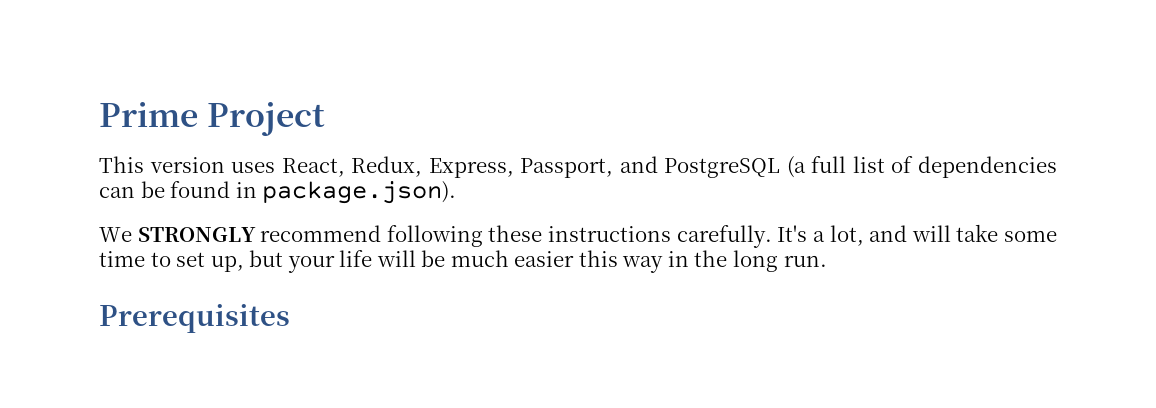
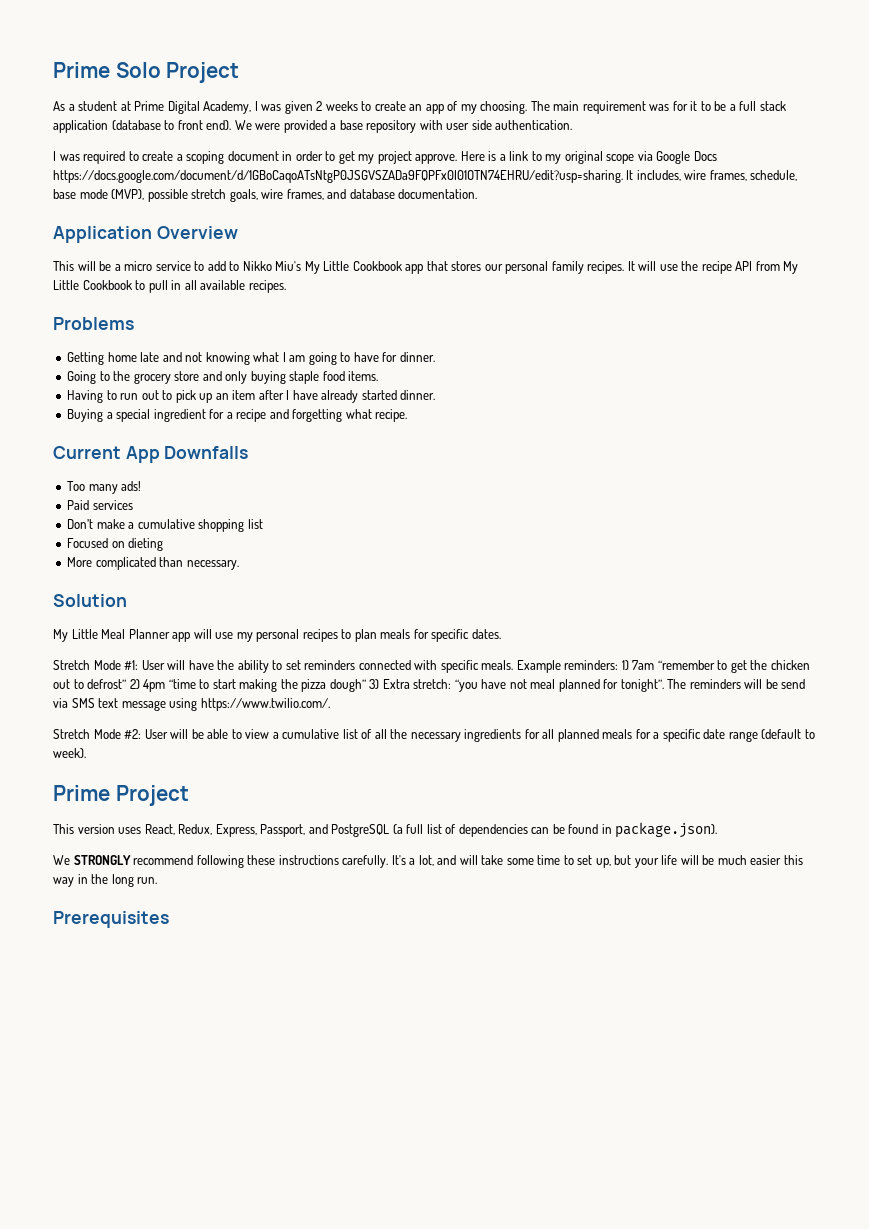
+ Prime Solo Project
+ As a student at Prime Digital Academy, I was given 2 weeks to create an app of my choosing. The main requirement was for it to be a full stack application (database to front end). We were provided a base repository with user side authentication.
+ I was required to create a scoping document in order to get my project approve. Here is a link to my original scope via Google Docs https://docs.google.com/document/d/1GBoCaqoATsNtgP0JSGVSZADa9FQPFx0l01OTN74EHRU/edit?usp=sharing. It includes, wire frames, schedule, base mode (MVP), possible stretch goals, wire frames, and database documentation.
+ Application Overview
+ This will be a micro service to add to Nikko Miu's My Little Cookbook app that stores our personal family recipes. It will use the recipe API from My Little Cookbook to pull in all available recipes.
+ Problems
+ Getting home late and not knowing what I am going to have for dinner.
+ Going to the grocery store and only buying staple food items.
+ Having to run out to pick up an item after I have already started dinner.
+ Buying a special ingredient for a recipe and forgetting what recipe.
+ Current App Downfalls
+ Too many ads!
+ Paid services
+ Don’t make a cumulative shopping list
+ Focused on dieting
+ More complicated than necessary.
+ Solution
+ My Little Meal Planner app will use my personal recipes to plan meals for specific dates.
+ Stretch Mode #1: User will have the ability to set reminders connected with specific meals. Example reminders: 1) 7am “remember to get the chicken out to defrost” 2) 4pm “time to start making the pizza dough” 3) Extra stretch: “you have not meal planned for tonight”. The reminders will be send via SMS text message using https://www.twilio.com/.
+ Stretch Mode #2: User will be able to view a cumulative list of all the necessary ingredients for all planned meals for a specific date range (default to week).

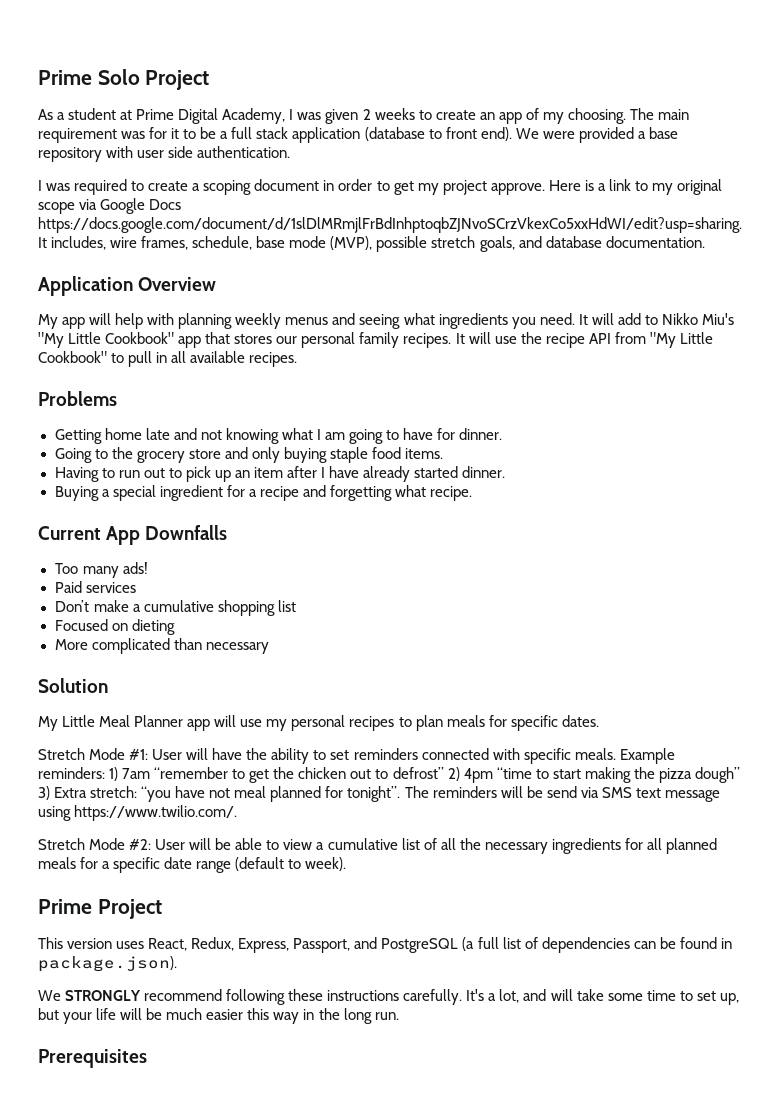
- Here is a link to my original scope via Google Docs https://docs.google.com/document/d/1GBoCaqoATsNtgP0JSGVSZADa9FQPFx0l01OTN74EHRU/edit?usp=sharing. It includes, wire frames, schedule, base mode (MVP), possible stretch goals, wire frames, and database documentation.
+ Here is a link to my original scope via Google Docs https://docs.google.com/document/d/1slDlMRmjlFrBdInhptoqbZJNvoSCrzVkexCo5xxHdWI/edit?usp=sharing. It includes, wire frames, schedule, base mode (MVP), possible stretch goals, and database documentation.
- This will be a micro service to add to Nikko Miu's My Little Cookbook app that stores our personal family recipes.
+ My app will help with planning weekly menus and seeing what ingredients you need. It will add to Nikko Miu's "My Little Cookbook" app that stores our personal family recipes.
- It will use the recipe API from My Little Cookbook to pull in all available recipes.
+ It will use the recipe API from "My Little Cookbook" to pull in all available recipes.
- More complicated than necessary.
+ More complicated than necessary

